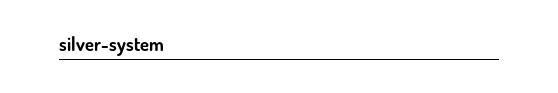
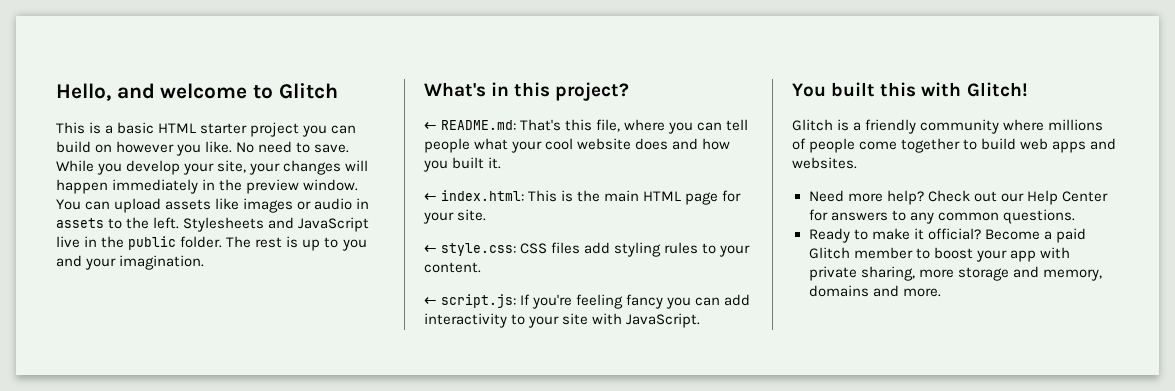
- silver-system
+ Hello, and welcome to Glitch
+ This is a basic HTML starter project you can build on however you like. No need to save. While you develop your site, your changes will happen immediately in the preview window. You can upload assets like images or audio in assets to the left. Stylesheets and JavaScript live in the public folder. The rest is up to you and your imagination.
+ What's in this project?
+ ← README.md: That's this file, where you can tell people what your cool website does and how you built it.
+ ← index.html: This is the main HTML page for your site.
+ ← style.css: CSS files add styling rules to your content.
+ ← script.js: If you're feeling fancy you can add interactivity to your site with JavaScript.
+ You built this with Glitch!
+ Glitch is a friendly community where millions of people come together to build web apps and websites.
+ Need more help? Check out our Help Center for answers to any common questions.
+ Ready to make it official? Become a paid Glitch member to boost your app with private sharing, more storage and memory, domains and more.

